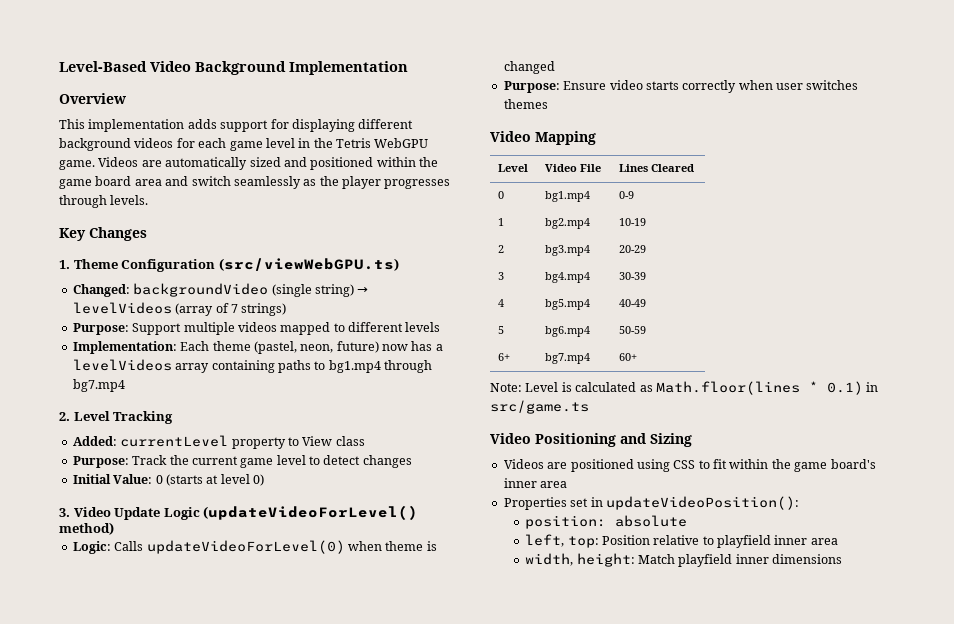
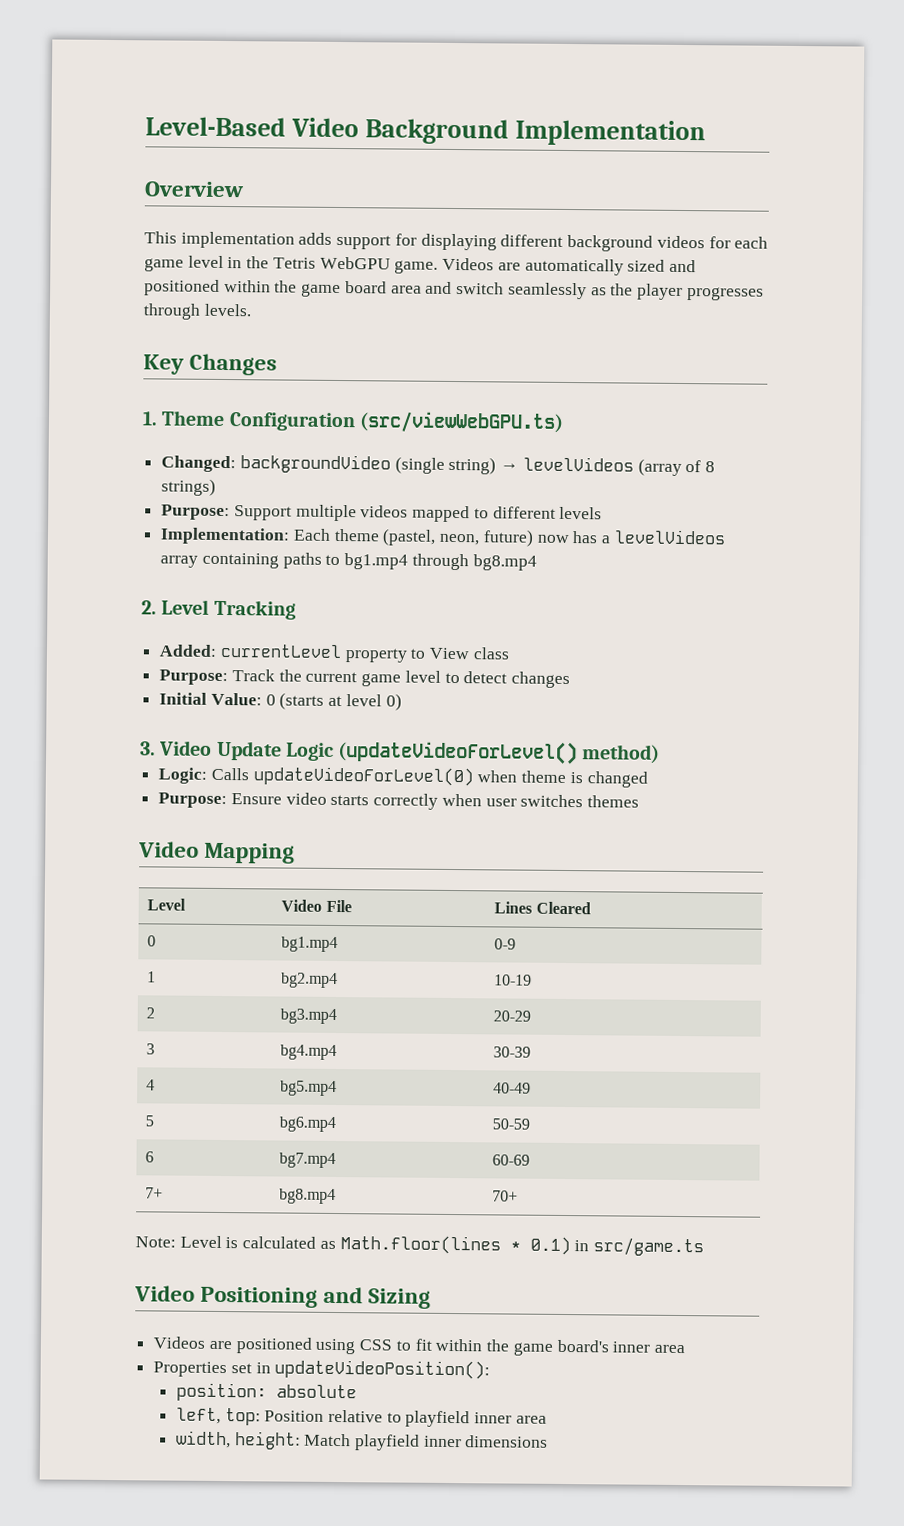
- Changed: backgroundVideo (single string) → levelVideos (array of 7 strings)
+ Changed: backgroundVideo (single string) → levelVideos (array of 8 strings)
- Implementation: Each theme (pastel, neon, future) now has a levelVideos array containing paths to bg1.mp4 through bg7.mp4
+ Implementation: Each theme (pastel, neon, future) now has a levelVideos array containing paths to bg1.mp4 through bg8.mp4
- 6+ | bg7.mp4 | 60+
+ 6 | bg7.mp4 | 60-69
+ 7+ | bg8.mp4 | 70+

